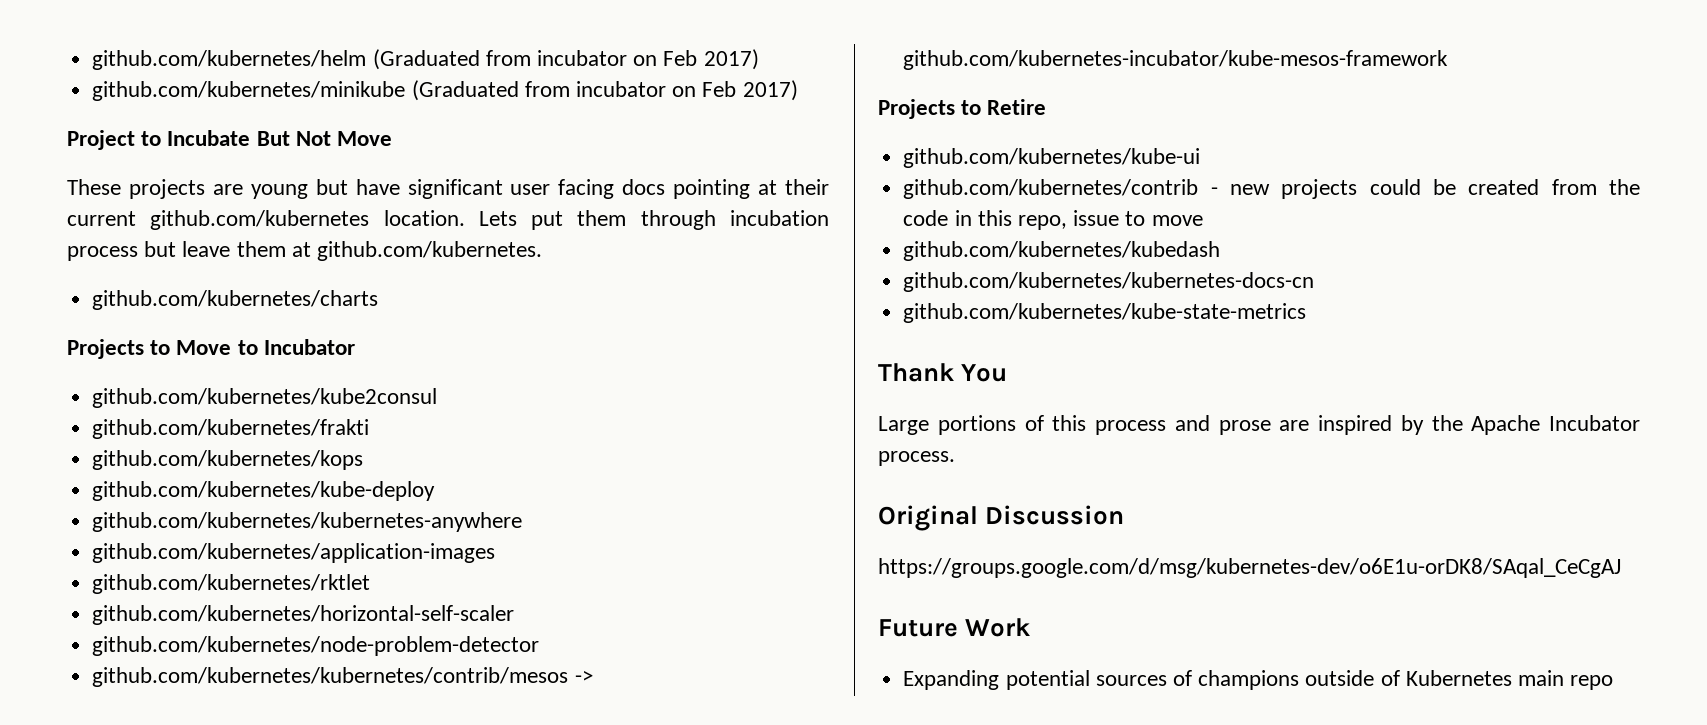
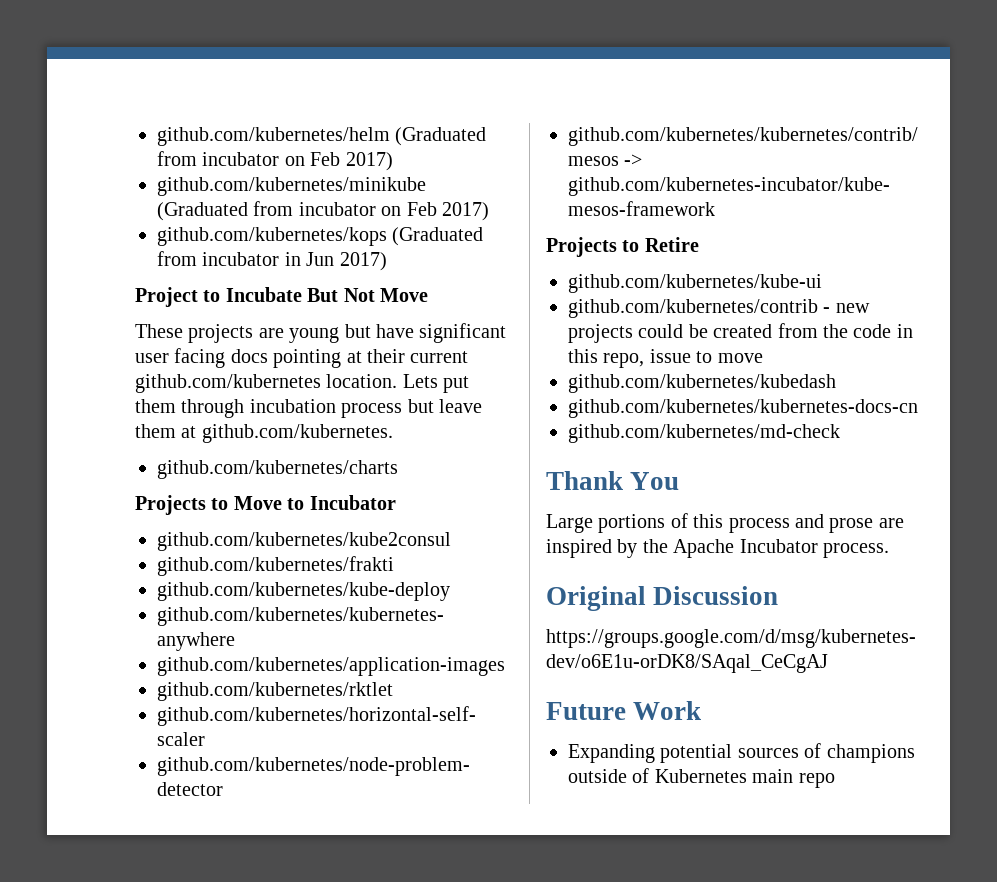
+ github.com/kubernetes/kops (Graduated from incubator in Jun 2017)
- github.com/kubernetes/kops
- github.com/kubernetes/kube-state-metrics
+ github.com/kubernetes/md-check

